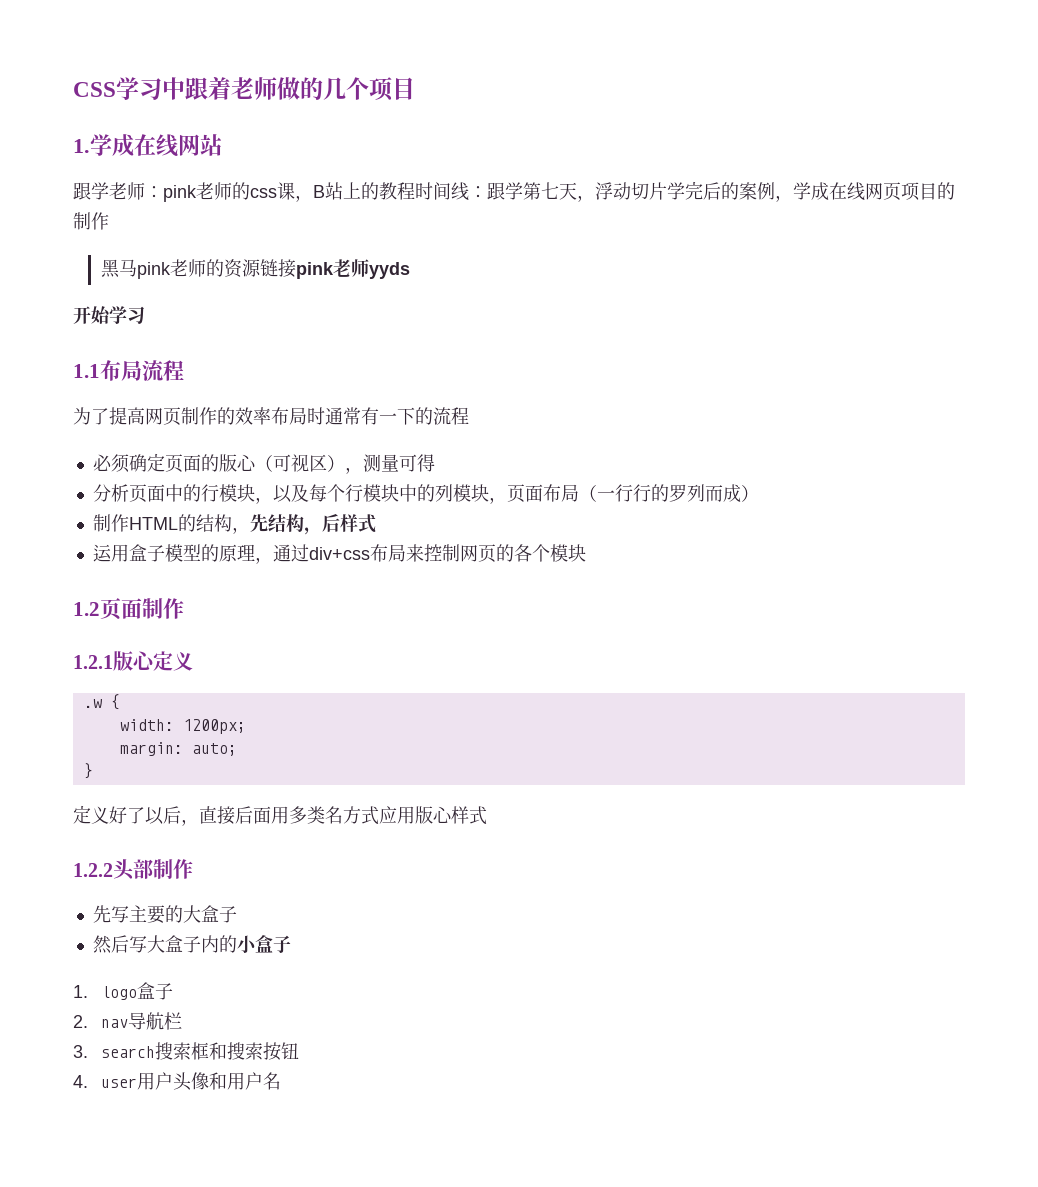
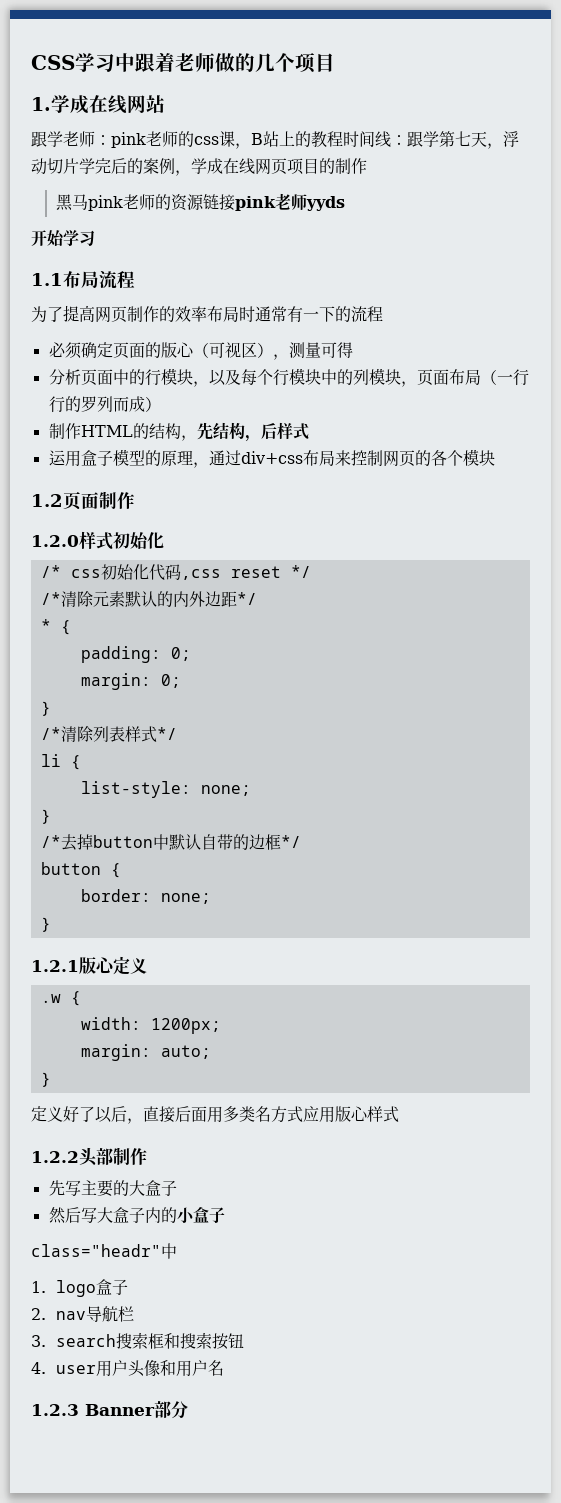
+ 1.2.0样式初始化
+ /* css初始化代码,css reset */
+ /*清除元素默认的内外边距*/
+ * {
+ padding: 0;
+ margin: 0;
+ }
+ /*清除列表样式*/
+ li {
+ list-style: none;
+ }
+ /*去掉button中默认自带的边框*/
+ button {
+ border: none;
+ }
+ class="headr"中
+ 1.2.3 Banner部分

